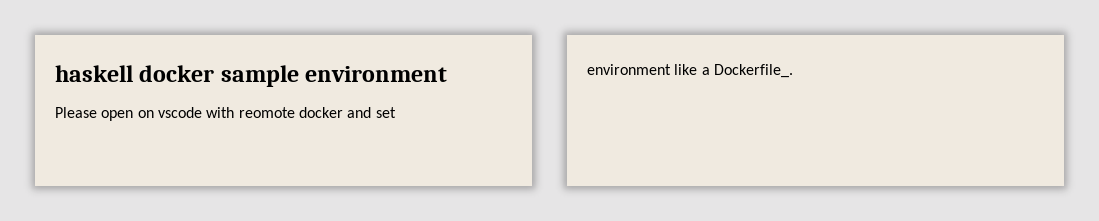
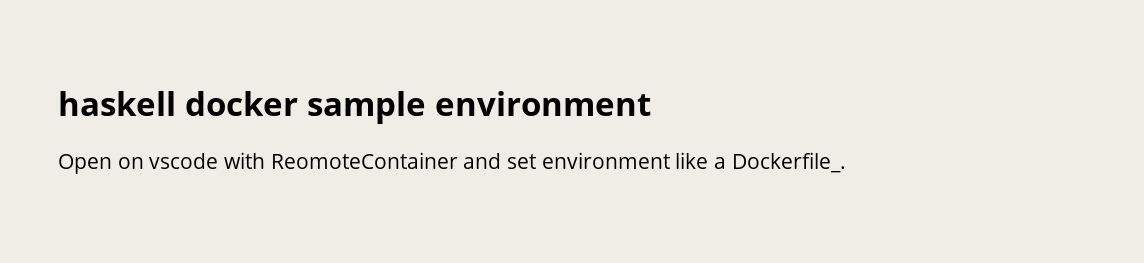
- Please open on vscode with reomote docker and set environment like a Dockerfile_.
+ Open on vscode with ReomoteContainer and set environment like a Dockerfile_.

